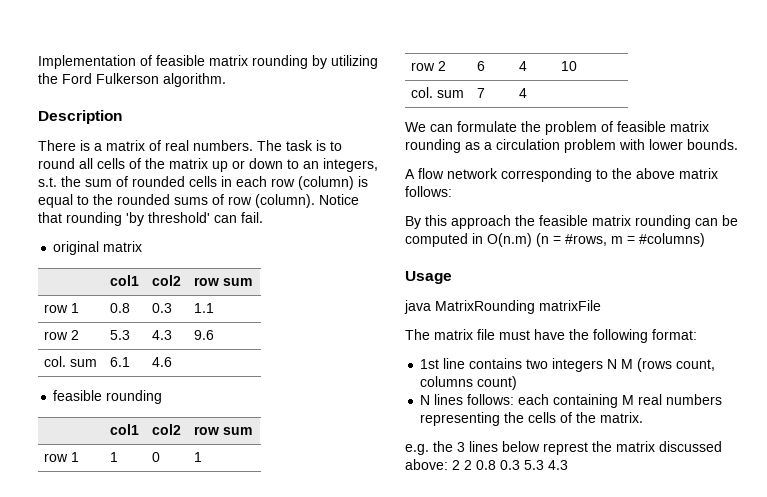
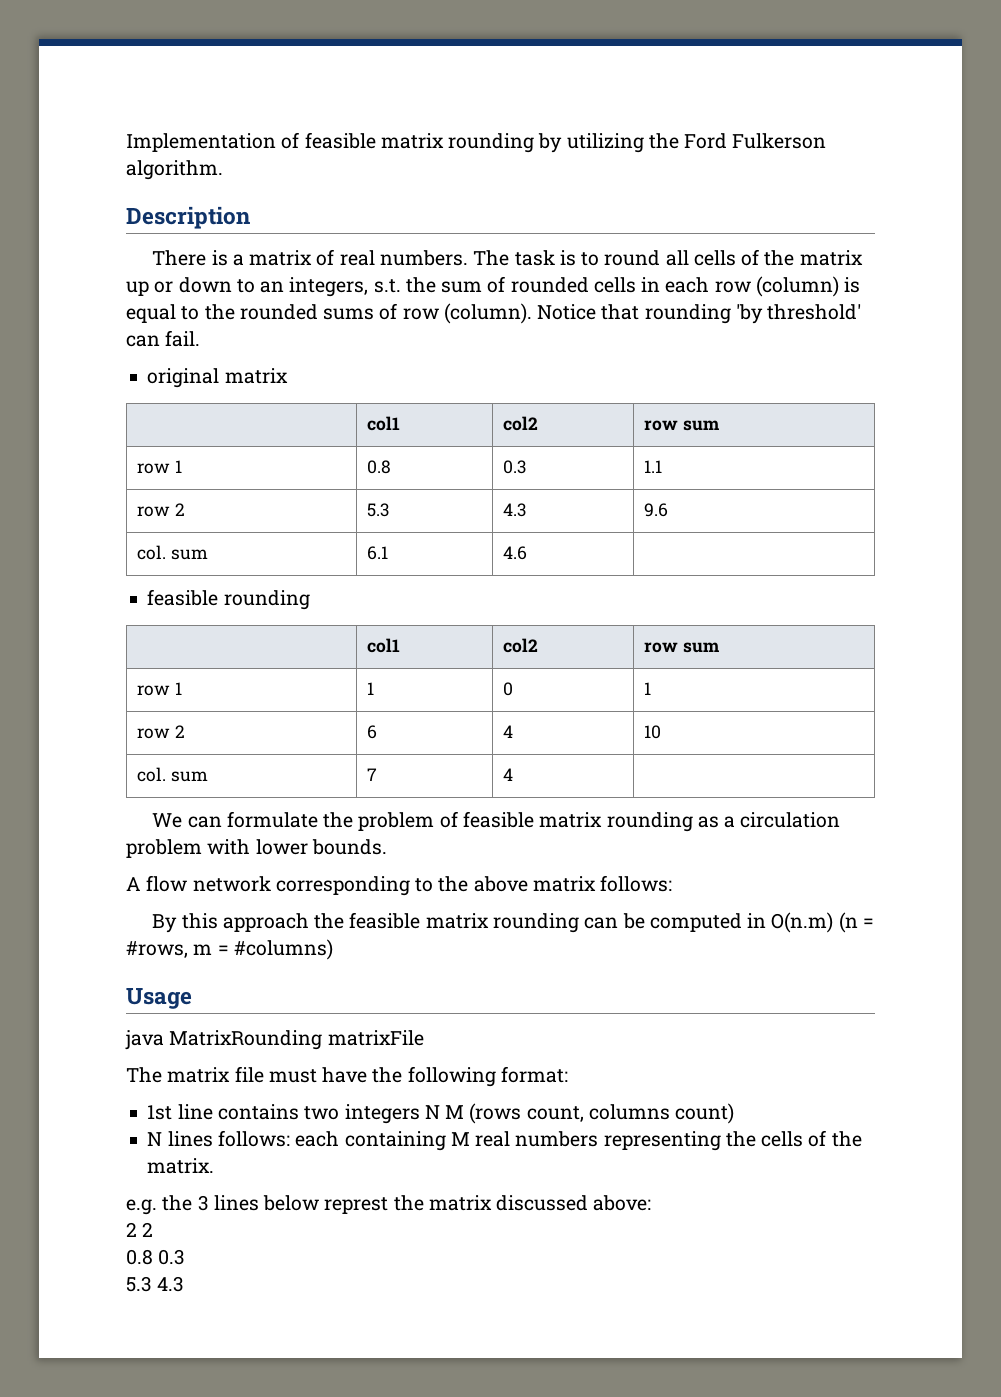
- e.g. the 3 lines below represt the matrix discussed above: 2 2 0.8 0.3 5.3 4.3
+ e.g. the 3 lines below represt the matrix discussed above:
+ 2 2
+ 0.8 0.3
+ 5.3 4.3

